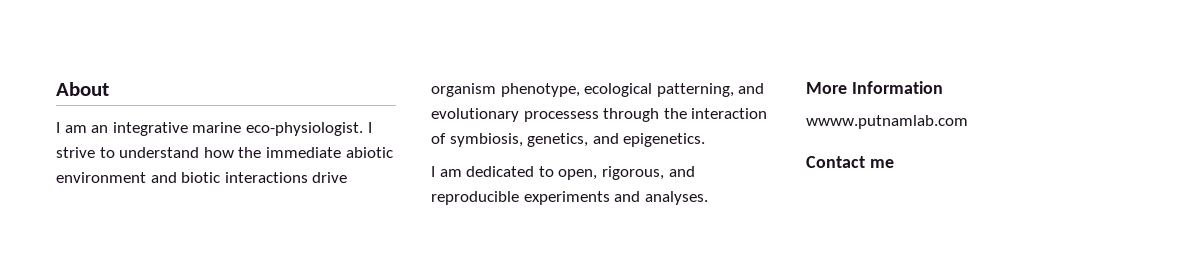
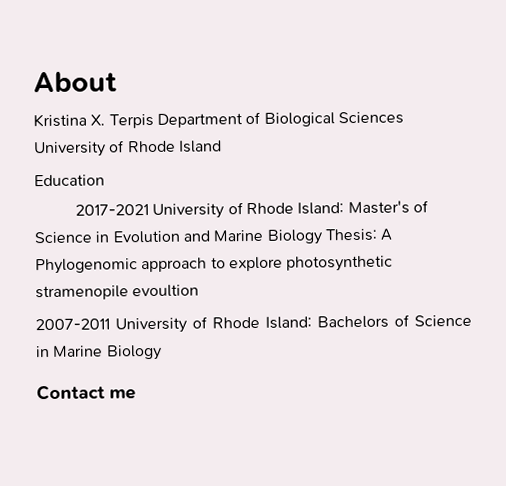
- I am an integrative marine eco-physiologist. I strive to understand how the immediate abiotic environment and biotic interactions drive organism phenotype, ecological patterning, and evolutionary processess through the interaction of symbiosis, genetics, and epigenetics.
- I am dedicated to open, rigorous, and reproducible experiments and analyses.
- More Information
- wwww.putnamlab.com
+ Kristina X. Terpis Department of Biological Sciences University of Rhode Island
+ Education
+ 2017-2021 University of Rhode Island: Master's of Science in Evolution and Marine Biology Thesis: A Phylogenomic approach to explore photosynthetic stramenopile evoultion
+ 2007-2011 University of Rhode Island: Bachelors of Science in Marine Biology

